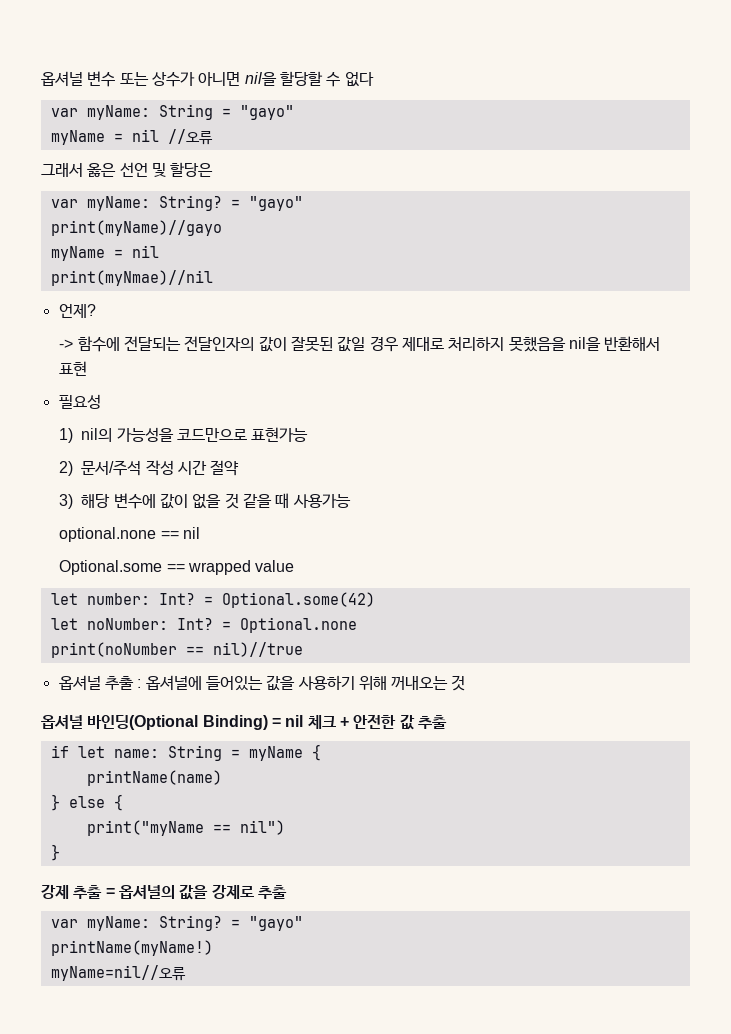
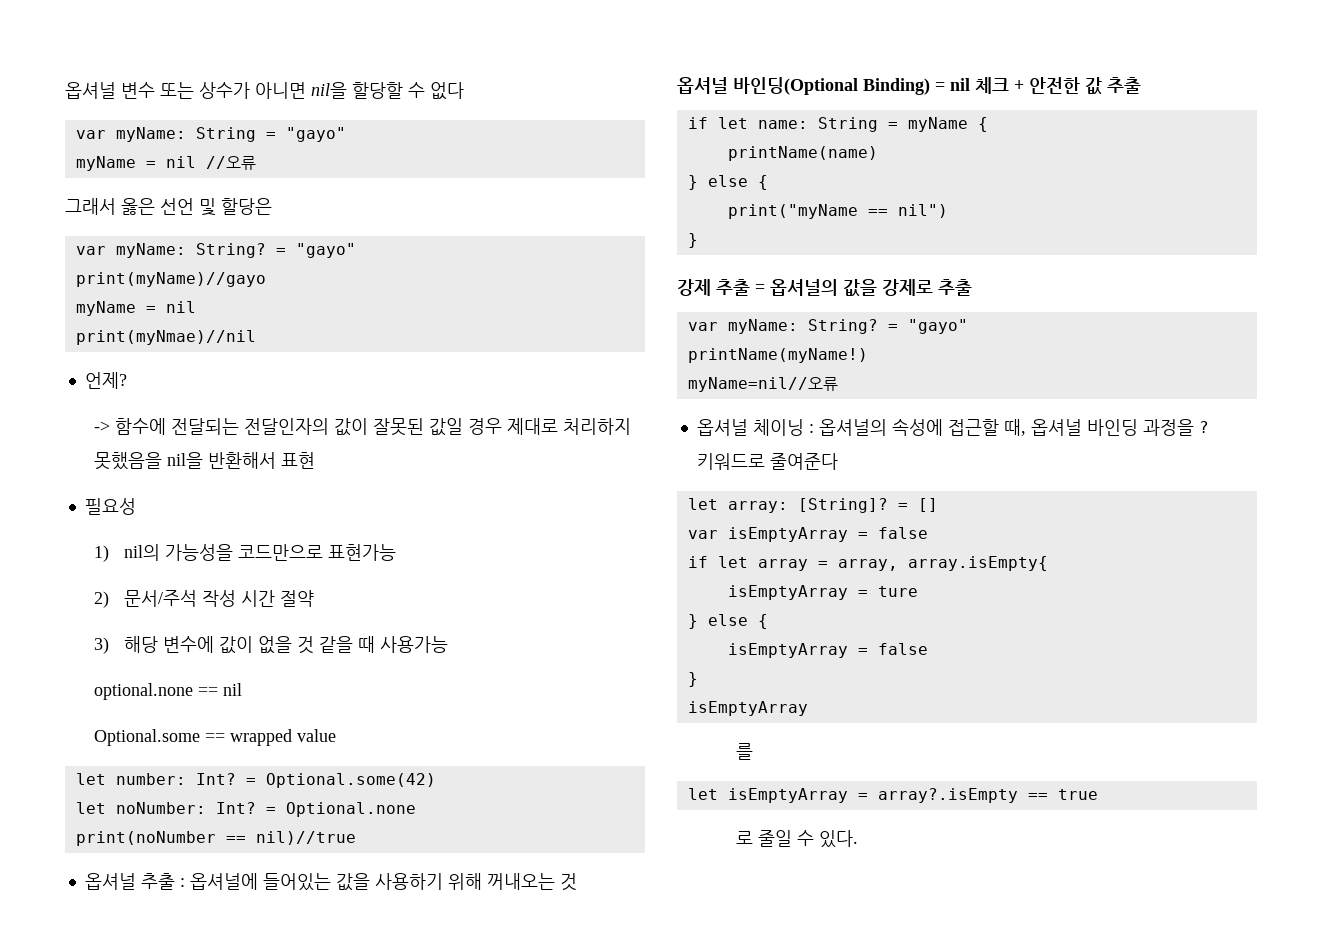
+ 옵셔널 체이닝 : 옵셔널의 속성에 접근할 때, 옵셔널 바인딩 과정을 ? 키워드로 줄여준다
+ let array: [String]? = []
+ var isEmptyArray = false
+ if let array = array, array.isEmpty{
+ isEmptyArray = ture
+ } else {
+ isEmptyArray = false
+ }
+ isEmptyArray
+ 를
+ let isEmptyArray = array?.isEmpty == true
+ 로 줄일 수 있다.

